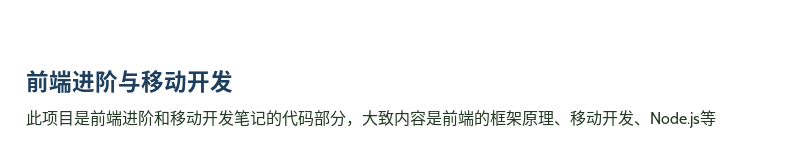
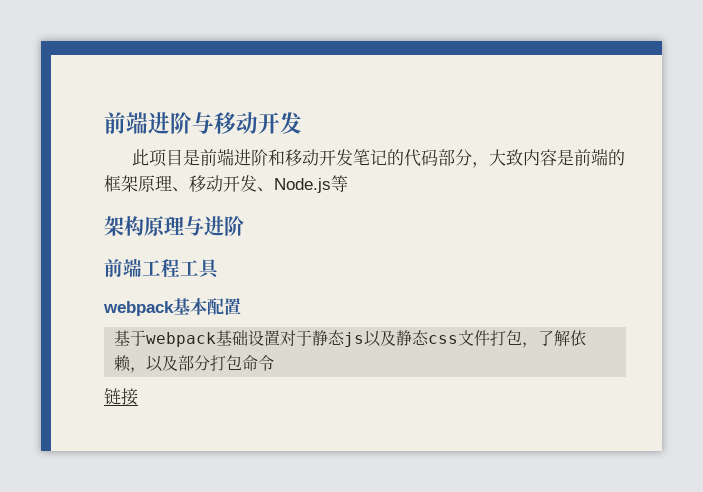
+ 架构原理与进阶
+ 前端工程工具
+ webpack基本配置
+ 基于webpack基础设置对于静态js以及静态css文件打包，了解依赖，以及部分打包命令
+ 链接

